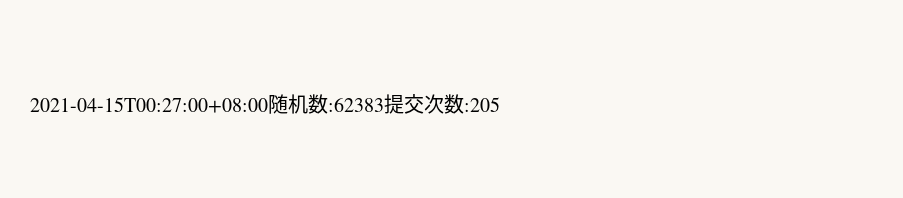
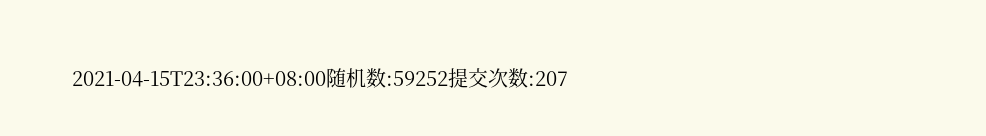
- 2021-04-15T00:27:00+08:00随机数:62383提交次数:205
+ 2021-04-15T23:36:00+08:00随机数:59252提交次数:207

